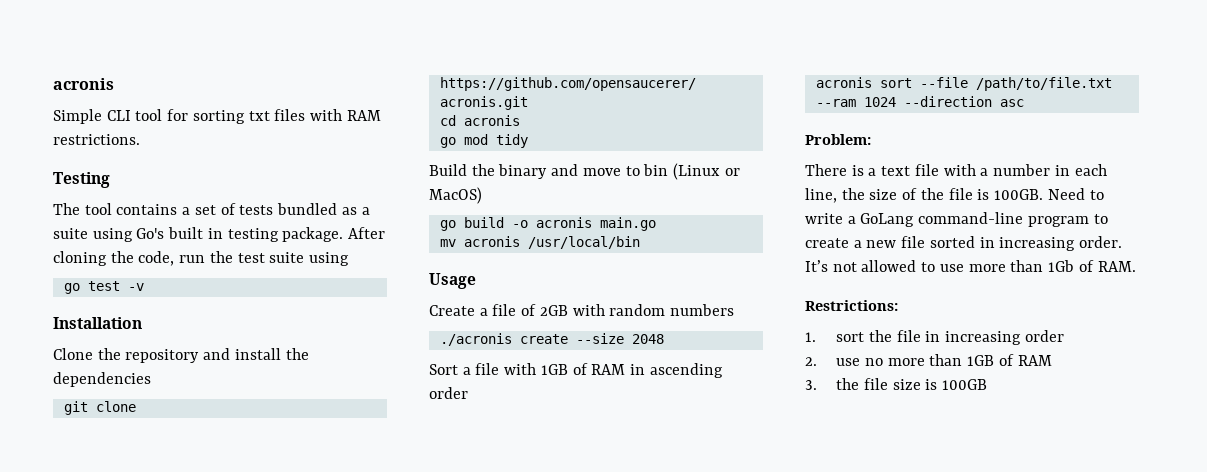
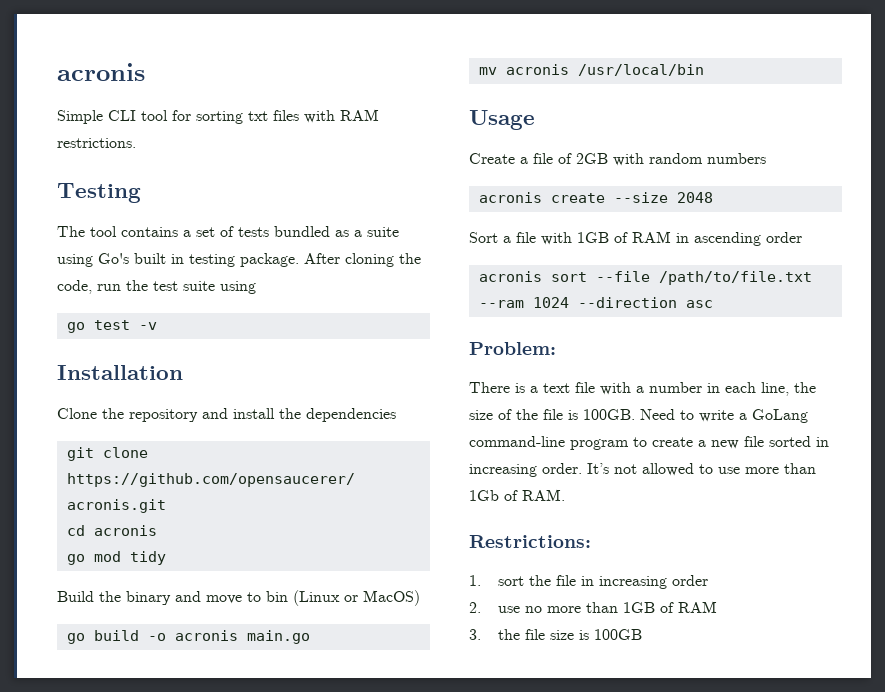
- ./acronis create --size 2048
+ acronis create --size 2048

